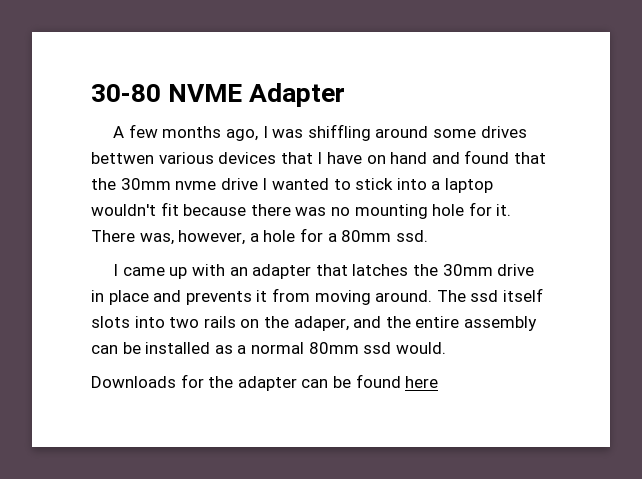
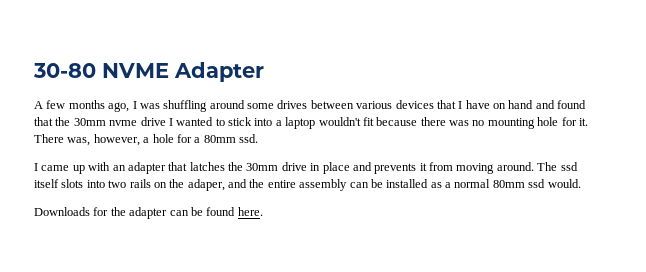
- A few months ago, I was shiffling around some drives bettwen various devices that I have on hand and found that the 30mm nvme drive I wanted to stick into a laptop wouldn't fit because there was no mounting hole for it.
+ A few months ago, I was shuffling around some drives between various devices that I have on hand and found that the 30mm nvme drive I wanted to stick into a laptop wouldn't fit because there was no mounting hole for it.
- Downloads for the adapter can be found here
+ Downloads for the adapter can be found here.

